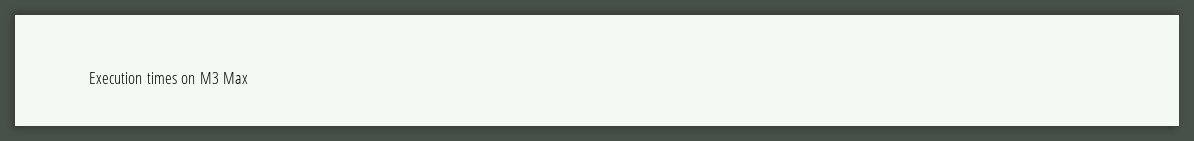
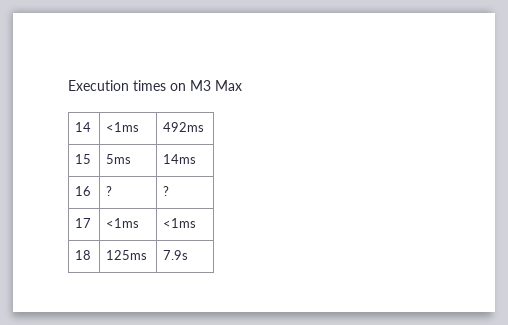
+ 14 | <1ms | 492ms
+ 15 | 5ms | 14ms
+ 16 | ? | ?
+ 17 | <1ms | <1ms
+ 18 | 125ms | 7.9s

